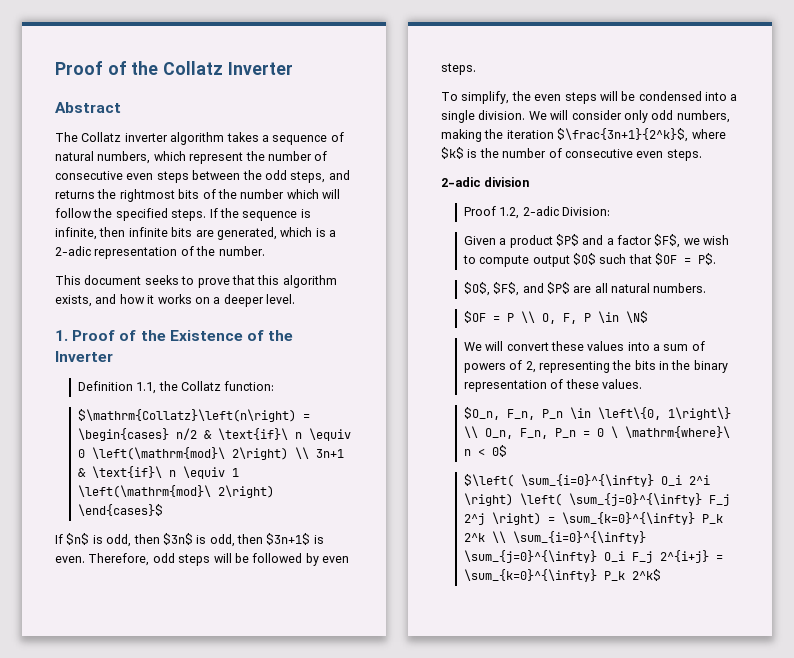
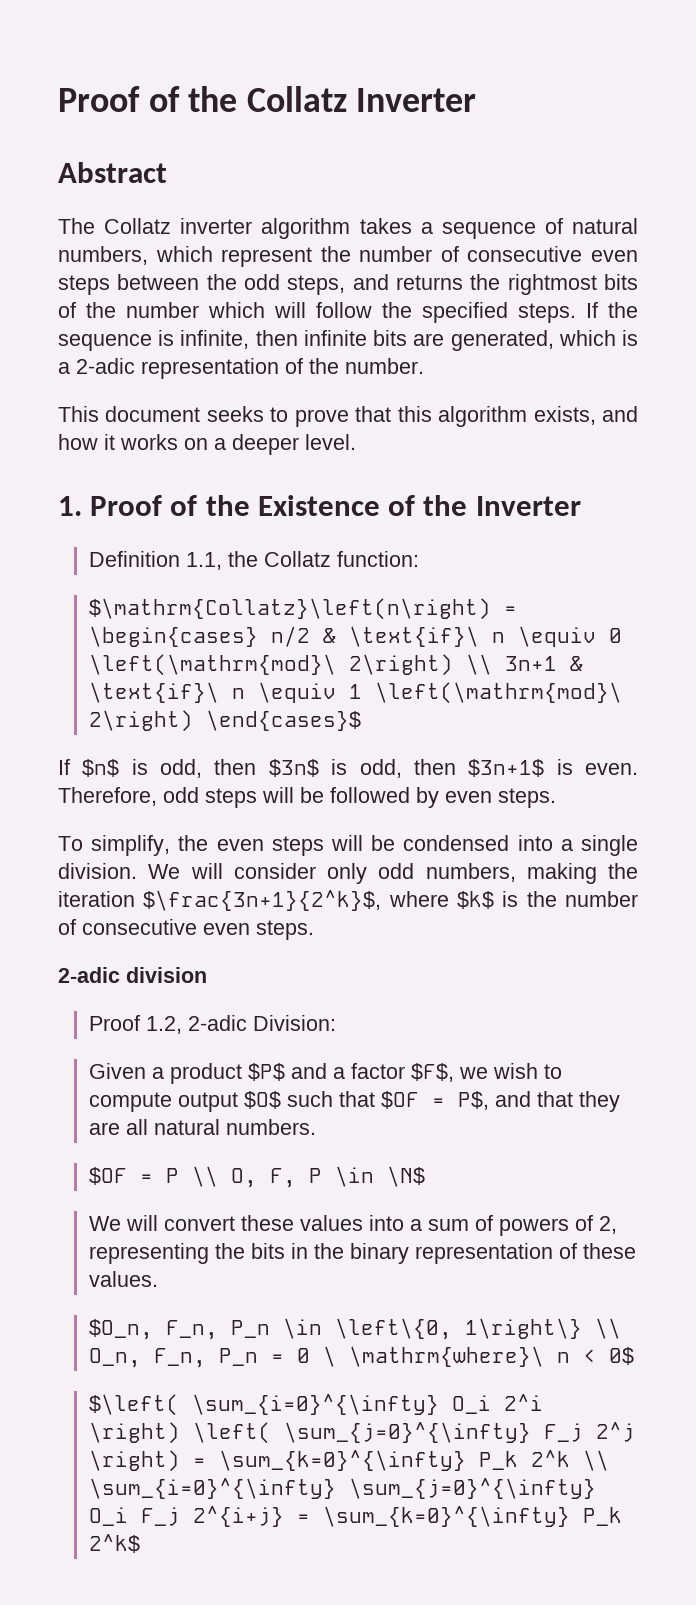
- Given a product $P$ and a factor $F$, we wish to compute output $O$ such that $OF = P$.
- $O$, $F$, and $P$ are all natural numbers.
+ Given a product $P$ and a factor $F$, we wish to compute output $O$ such that $OF = P$, and that they are all natural numbers.

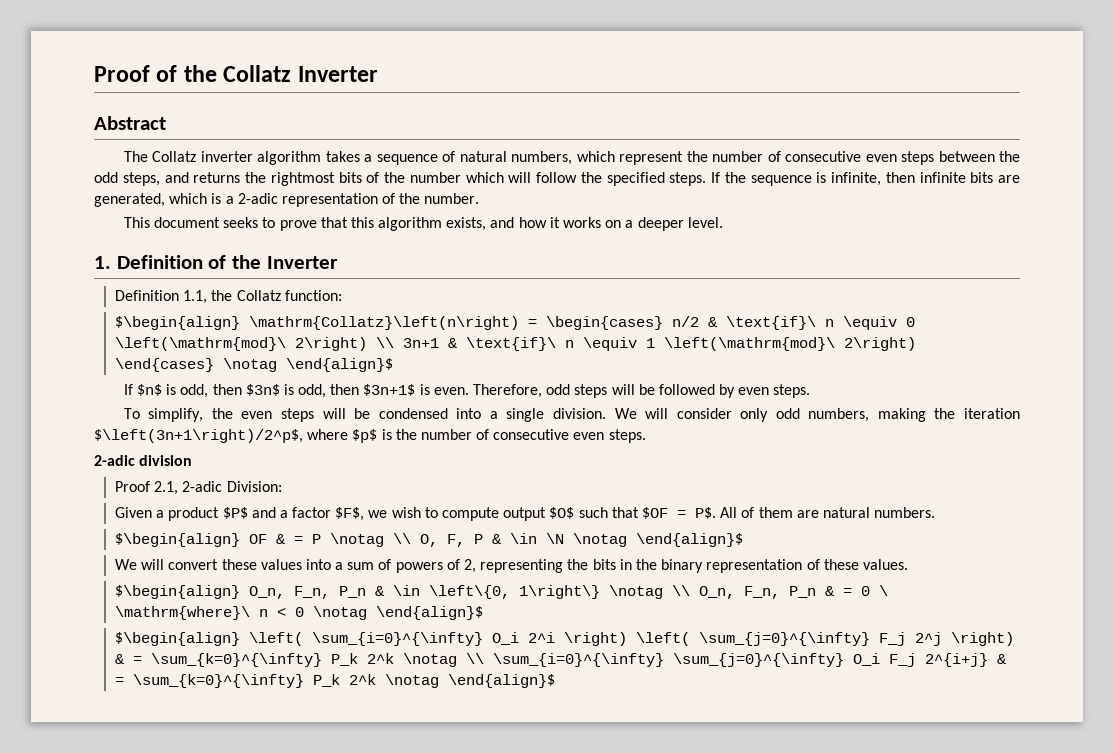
- 1. Proof of the Existence of the Inverter
+ 1. Definition of the Inverter
- $\mathrm{Collatz}\left(n\right) = \begin{cases} n/2 & \text{if}\ n \equiv 0 \left(\mathrm{mod}\ 2\right) \\ 3n+1 & \text{if}\ n \equiv 1 \left(\mathrm{mod}\ 2\right) \end{cases}$
+ $\begin{align} \mathrm{Collatz}\left(n\right) = \begin{cases} n/2 & \text{if}\ n \equiv 0 \left(\mathrm{mod}\ 2\right) \\ 3n+1 & \text{if}\ n \equiv 1 \left(\mathrm{mod}\ 2\right) \end{cases} \notag \end{align}$
- We will consider only odd numbers, making the iteration $\frac{3n+1}{2^k}$, where $k$ is the number of consecutive even steps.
+ We will consider only odd numbers, making the iteration $\left(3n+1\right)/2^p$, where $p$ is the number of consecutive even steps.
- Proof 1.2, 2-adic Division:
+ Proof 2.1, 2-adic Division:
- Given a product $P$ and a factor $F$, we wish to compute output $O$ such that $OF = P$, and that they are all natural numbers.
+ Given a product $P$ and a factor $F$, we wish to compute output $O$ such that $OF = P$. All of them are natural numbers.
- $OF = P \\ O, F, P \in \N$
+ $\begin{align} OF & = P \notag \\ O, F, P & \in \N \notag \end{align}$
- $O_n, F_n, P_n \in \left\{0, 1\right\} \\ O_n, F_n, P_n = 0 \ \mathrm{where}\ n < 0$
- $\left( \sum_{i=0}^{\infty} O_i 2^i \right) \left( \sum_{j=0}^{\infty} F_j 2^j \right) = \sum_{k=0}^{\infty} P_k 2^k \\ \sum_{i=0}^{\infty} \sum_{j=0}^{\infty} O_i F_j 2^{i+j} = \sum_{k=0}^{\infty} P_k 2^k$
+ $\begin{align} O_n, F_n, P_n & \in \left\{0, 1\right\} \notag \\ O_n, F_n, P_n & = 0 \ \mathrm{where}\ n < 0 \notag \end{align}$
+ $\begin{align} \left( \sum_{i=0}^{\infty} O_i 2^i \right) \left( \sum_{j=0}^{\infty} F_j 2^j \right) & = \sum_{k=0}^{\infty} P_k 2^k \notag \\ \sum_{i=0}^{\infty} \sum_{j=0}^{\infty} O_i F_j 2^{i+j} & = \sum_{k=0}^{\infty} P_k 2^k \notag \end{align}$

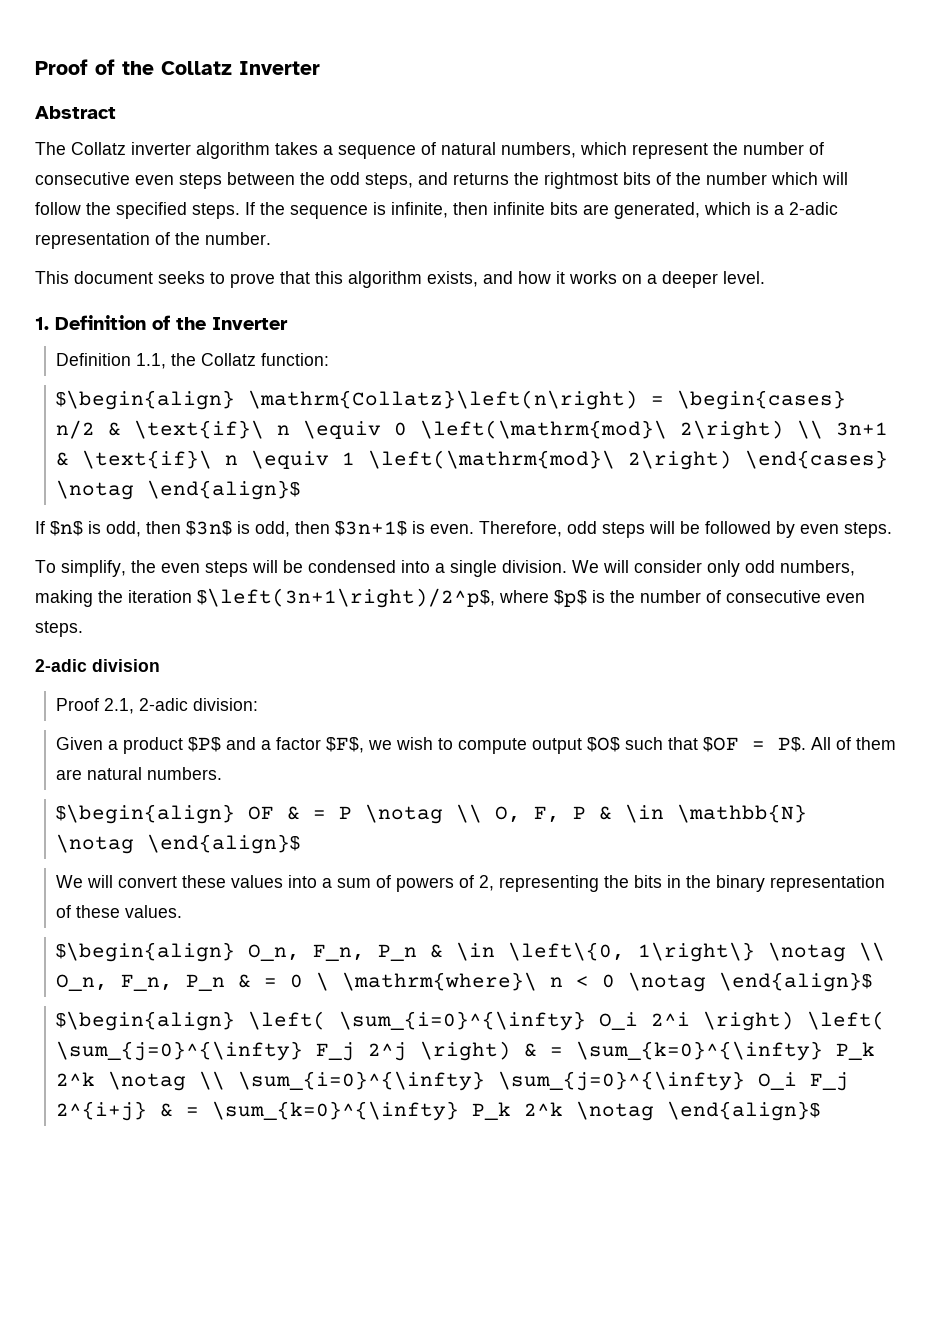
- Proof 2.1, 2-adic Division:
+ Proof 2.1, 2-adic division:
- $\begin{align} OF & = P \notag \\ O, F, P & \in \N \notag \end{align}$
+ $\begin{align} OF & = P \notag \\ O, F, P & \in \mathbb{N} \notag \end{align}$

